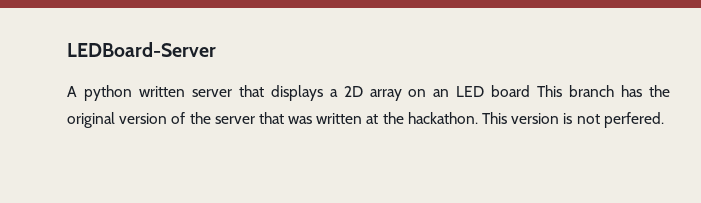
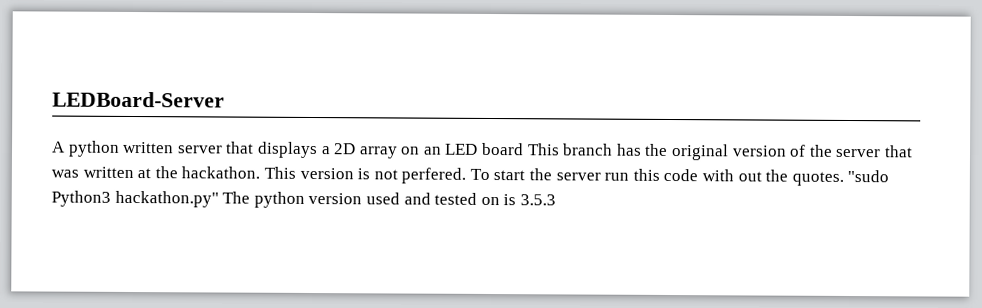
+ To start the server run this code with out the quotes. "sudo Python3 hackathon.py" The python version used and tested on is 3.5.3

